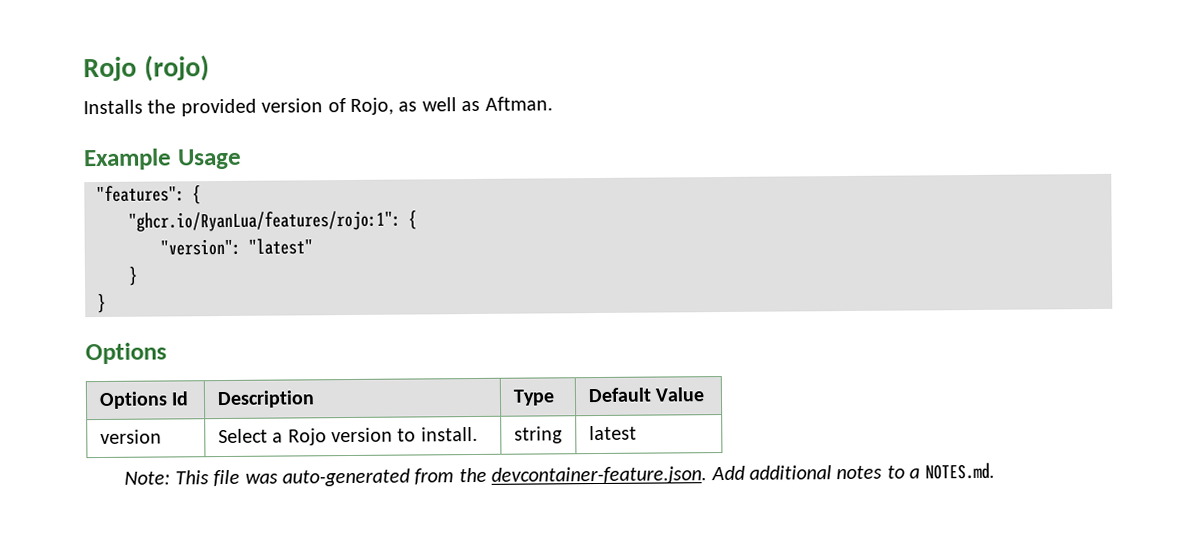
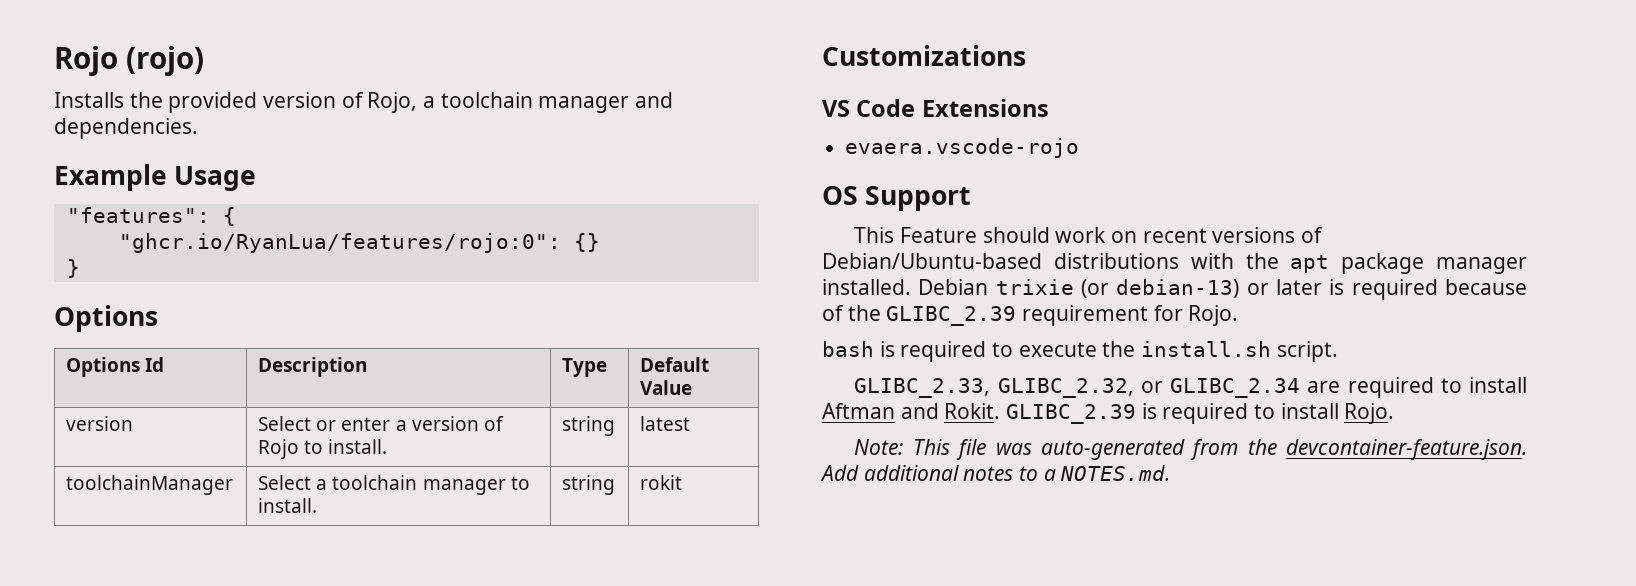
- Installs the provided version of Rojo, as well as Aftman.
+ Installs the provided version of Rojo, a toolchain manager and dependencies.
- "ghcr.io/RyanLua/features/rojo:1": {
- "version": "latest"
- }
+ "ghcr.io/RyanLua/features/rojo:0": {}
- version | Select a Rojo version to install. | string | latest
+ version | Select or enter a version of Rojo to install. | string | latest
+ toolchainManager | Select a toolchain manager to install. | string | rokit
+ Customizations
+ VS Code Extensions
+ evaera.vscode-rojo
+ OS Support
+ This Feature should work on recent versions of Debian/Ubuntu-based distributions with the apt package manager installed. Debian trixie (or debian-13) or later is required because of the GLIBC_2.39 requirement for Rojo.
+ bash is required to execute the install.sh script.
+ GLIBC_2.33, GLIBC_2.32, or GLIBC_2.34 are required to install Aftman and Rokit. GLIBC_2.39 is required to install Rojo.

